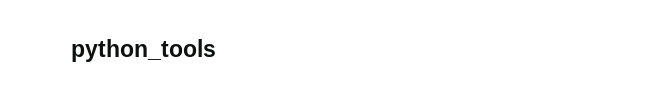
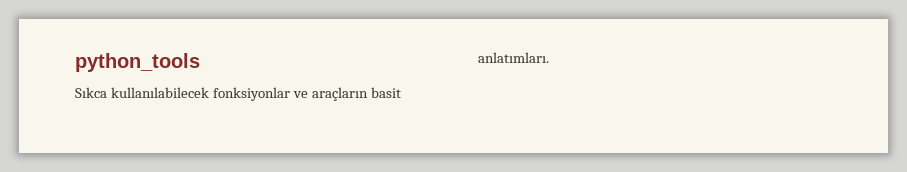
+ Sıkca kullanılabilecek fonksiyonlar ve araçların basit anlatımları.

